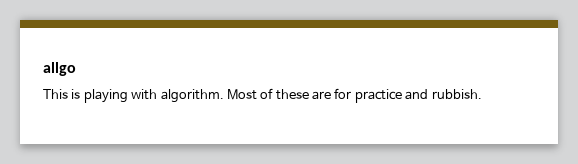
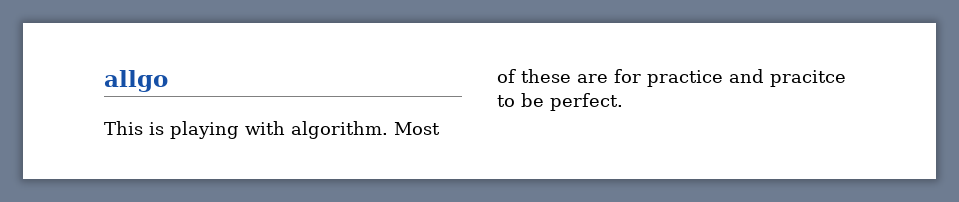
- Most of these are for practice and rubbish.
+ Most of these are for practice and pracitce to be perfect.

